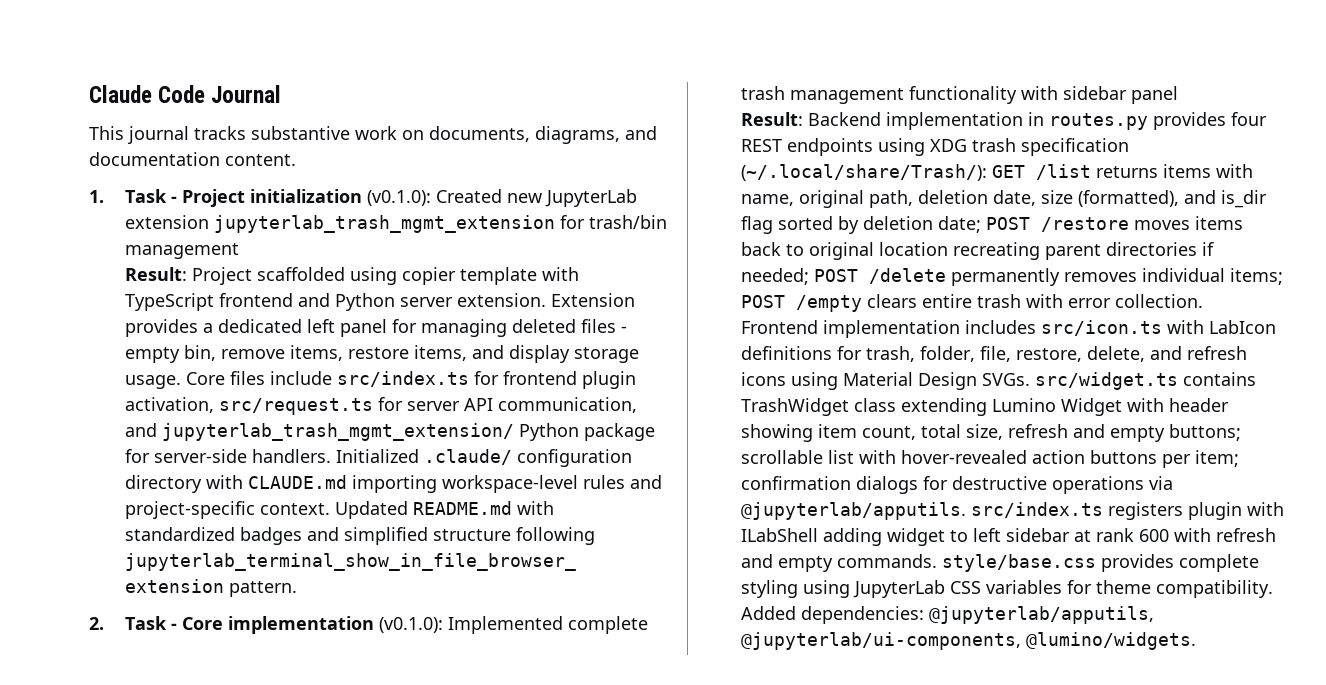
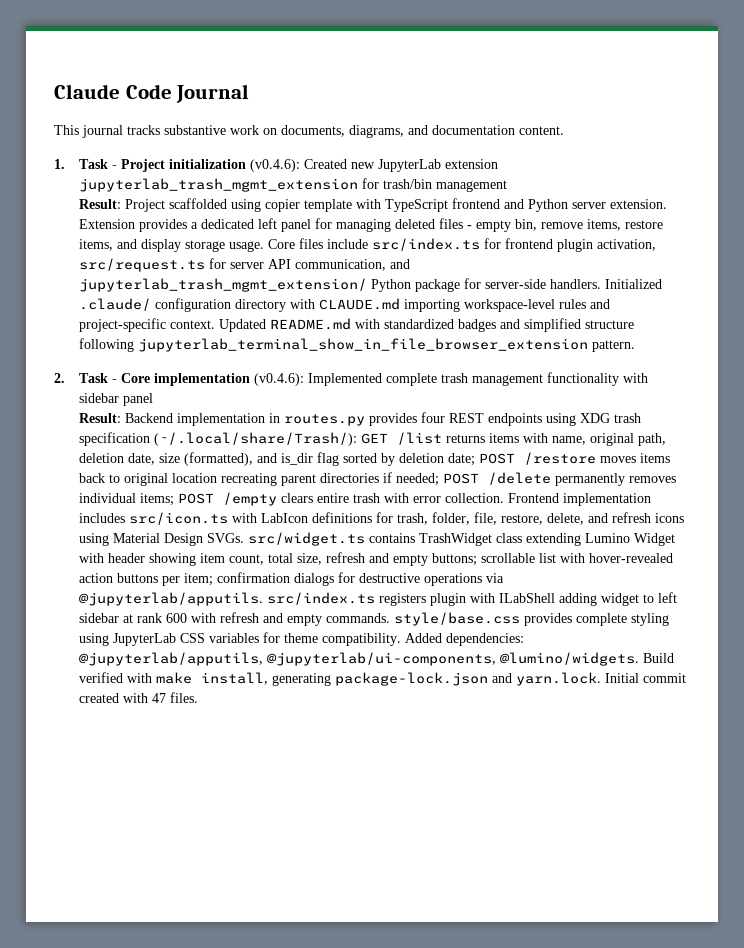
- 1. Task - Project initialization (v0.1.0): Created new JupyterLab extension jupyterlab_trash_mgmt_extension for trash/bin management
+ 1. Task - Project initialization (v0.4.6): Created new JupyterLab extension jupyterlab_trash_mgmt_extension for trash/bin management
- 2. Task - Core implementation (v0.1.0): Implemented complete trash management functionality with sidebar panel
+ 2. Task - Core implementation (v0.4.6): Implemented complete trash management functionality with sidebar panel
+ Build verified with make install, generating package-lock.json and yarn.lock. Initial commit created with 47 files.

